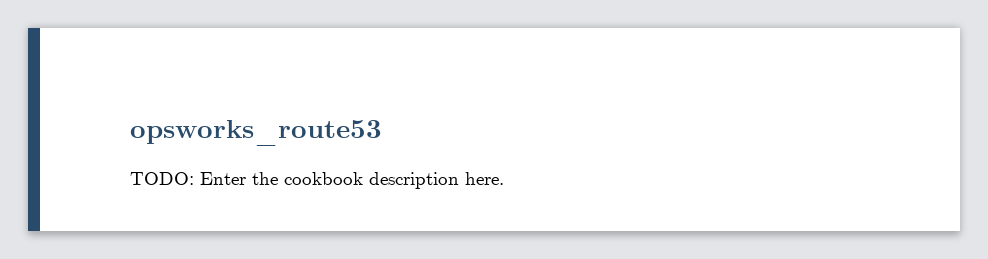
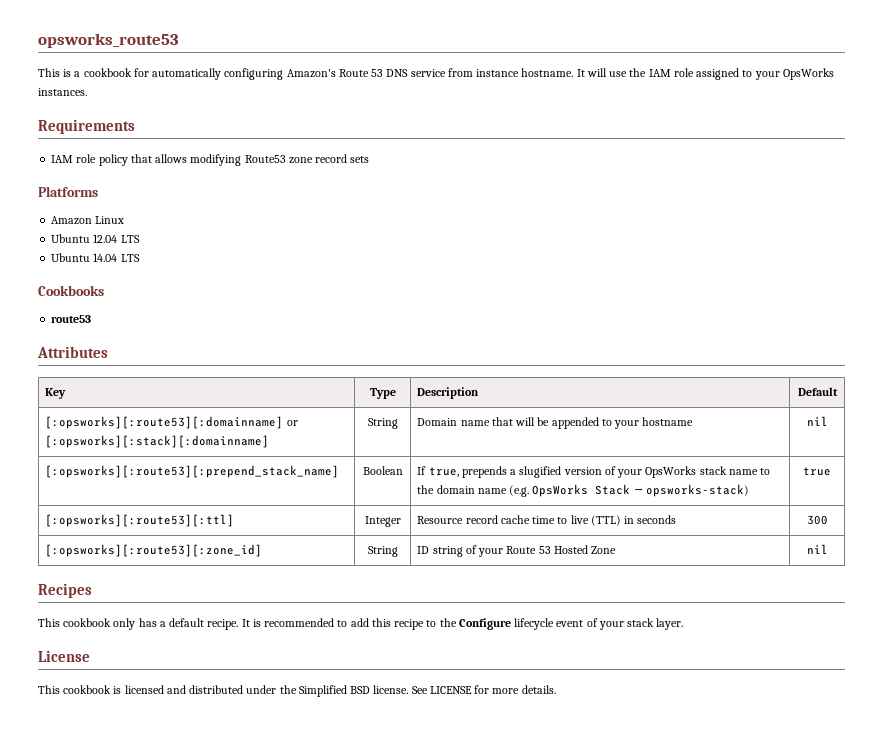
- TODO: Enter the cookbook description here.
+ This is a cookbook for automatically configuring Amazon's Route 53 DNS service from instance hostname. It will use the IAM role assigned to your OpsWorks instances.
+ Requirements
+ IAM role policy that allows modifying Route53 zone record sets
+ Platforms
+ Amazon Linux
+ Ubuntu 12.04 LTS
+ Ubuntu 14.04 LTS
+ Cookbooks
+ route53
+ Attributes
+ Key | Type | Description | Default
+ [:opsworks][:route53][:domainname] or [:opsworks][:stack][:domainname] | String | Domain name that will be appended to your hostname | nil
+ [:opsworks][:route53][:prepend_stack_name] | Boolean | If true, prepends a slugified version of your OpsWorks stack name to the domain name (e.g. OpsWorks Stack → opsworks-stack) | true
+ [:opsworks][:route53][:ttl] | Integer | Resource record cache time to live (TTL) in seconds | 300
+ [:opsworks][:route53][:zone_id] | String | ID string of your Route 53 Hosted Zone | nil
+ Recipes
+ This cookbook only has a default recipe. It is recommended to add this recipe to the Configure lifecycle event of your stack layer.
+ License
+ This cookbook is licensed and distributed under the Simplified BSD license. See LICENSE for more details.

